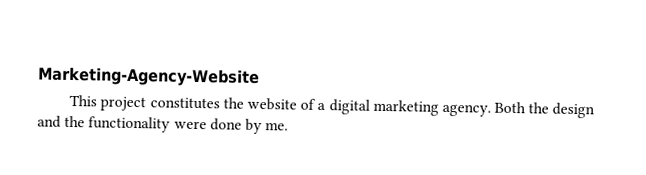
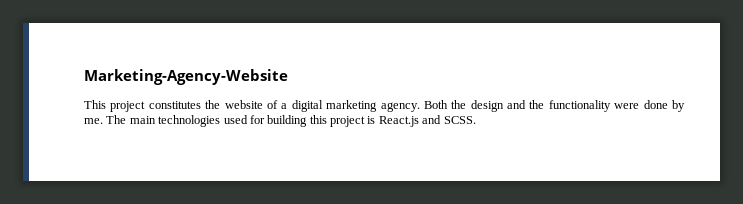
+ The main technologies used for building this project is React.js and SCSS.

